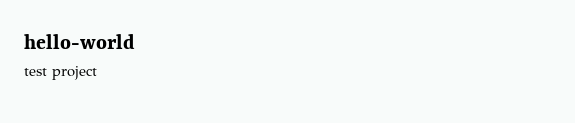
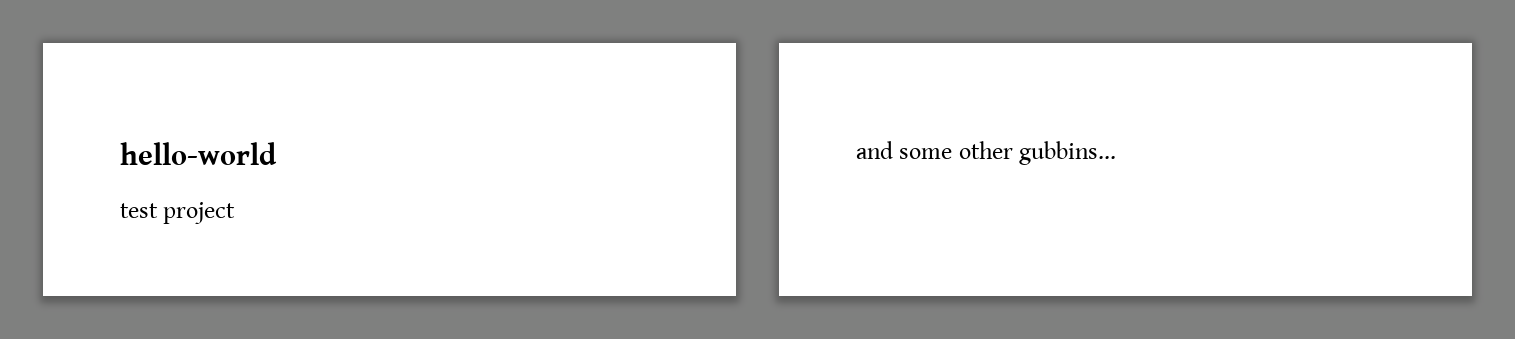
+ and some other gubbins...

